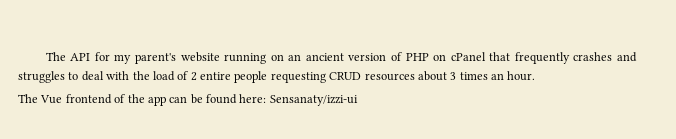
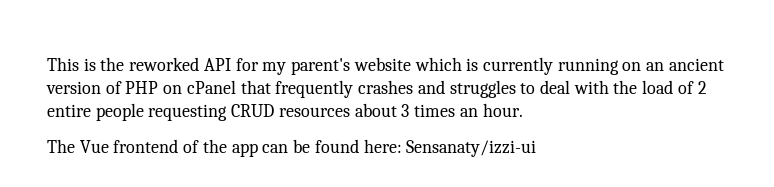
- The API for my parent's website running on an ancient version of PHP on cPanel that frequently crashes and struggles to deal with the load of 2 entire people requesting CRUD resources about 3 times an hour.
+ This is the reworked API for my parent's website which is currently running on an ancient version of PHP on cPanel that frequently crashes and struggles to deal with the load of 2 entire people requesting CRUD resources about 3 times an hour.

